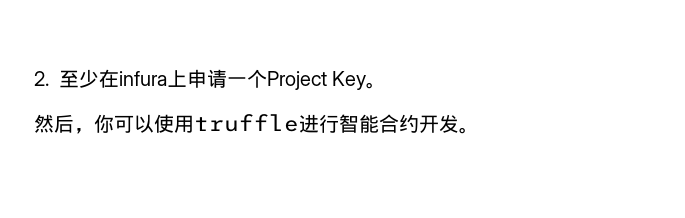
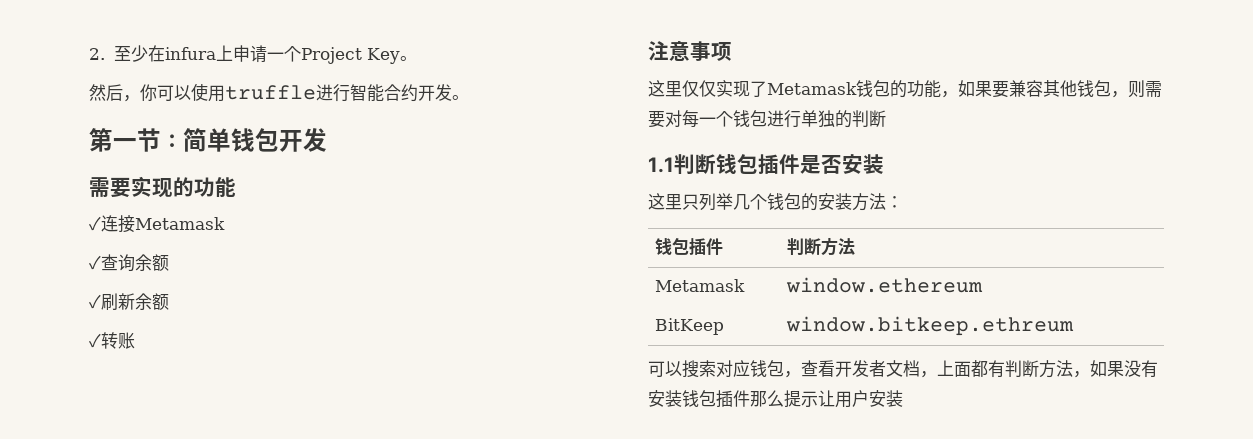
+ 第一节：简单钱包开发
+ 需要实现的功能
+ ✓连接Metamask
+ ✓查询余额
+ ✓刷新余额
+ ✓转账
+ 注意事项
+ 这里仅仅实现了Metamask钱包的功能，如果要兼容其他钱包，则需要对每一个钱包进行单独的判断
+ 1.1判断钱包插件是否安装
+ 这里只列举几个钱包的安装方法：
+ 钱包插件 | 判断方法
+ Metamask | window.ethereum
+ BitKeep | window.bitkeep.ethreum
+ 可以搜索对应钱包，查看开发者文档，上面都有判断方法，如果没有安装钱包插件那么提示让用户安装

